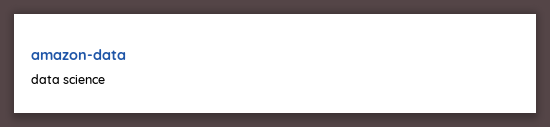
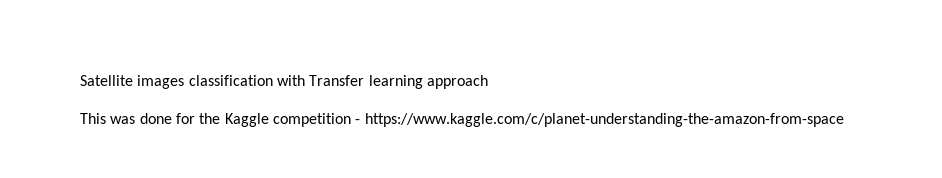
- amazon-data
- data science
+ Satellite images classification with Transfer learning approach
+ This was done for the Kaggle competition - https://www.kaggle.com/c/planet-understanding-the-amazon-from-space

